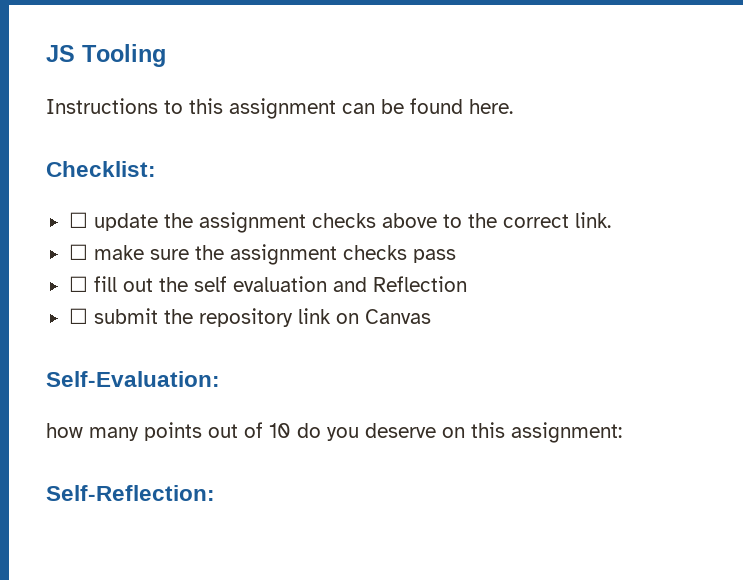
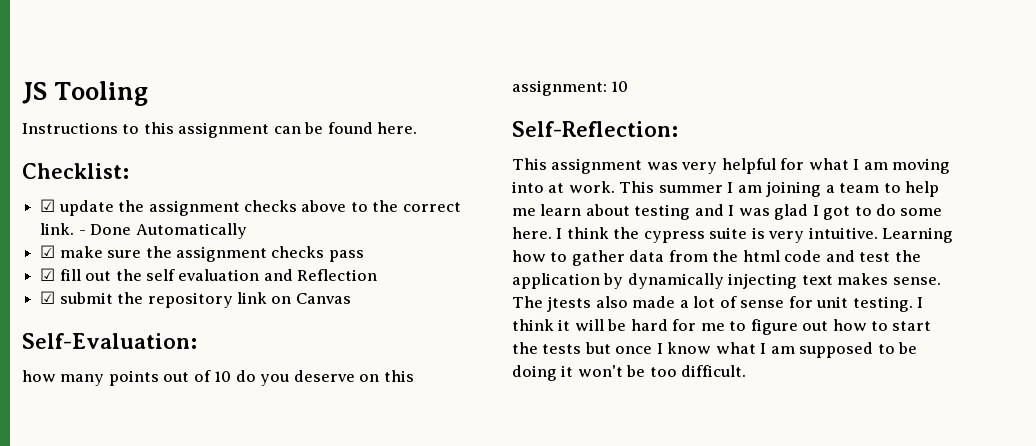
- ☐ update the assignment checks above to the correct link.
- ☐ make sure the assignment checks pass
+ ☑ update the assignment checks above to the correct link. - Done Automatically
+ ☑ make sure the assignment checks pass
- ☐ fill out the self evaluation and Reflection
+ ☑ fill out the self evaluation and Reflection
- ☐ submit the repository link on Canvas
+ ☑ submit the repository link on Canvas
- how many points out of 10 do you deserve on this assignment:
+ how many points out of 10 do you deserve on this assignment: 10
+ This assignment was very helpful for what I am moving into at work. This summer I am joining a team to help me learn about testing and I was glad I got to do some here. I think the cypress suite is very intuitive. Learning how to gather data from the html code and test the application by dynamically injecting text makes sense. The jtests also made a lot of sense for unit testing. I think it will be hard for me to figure out how to start the tests but once I know what I am supposed to be doing it won't be too difficult.

